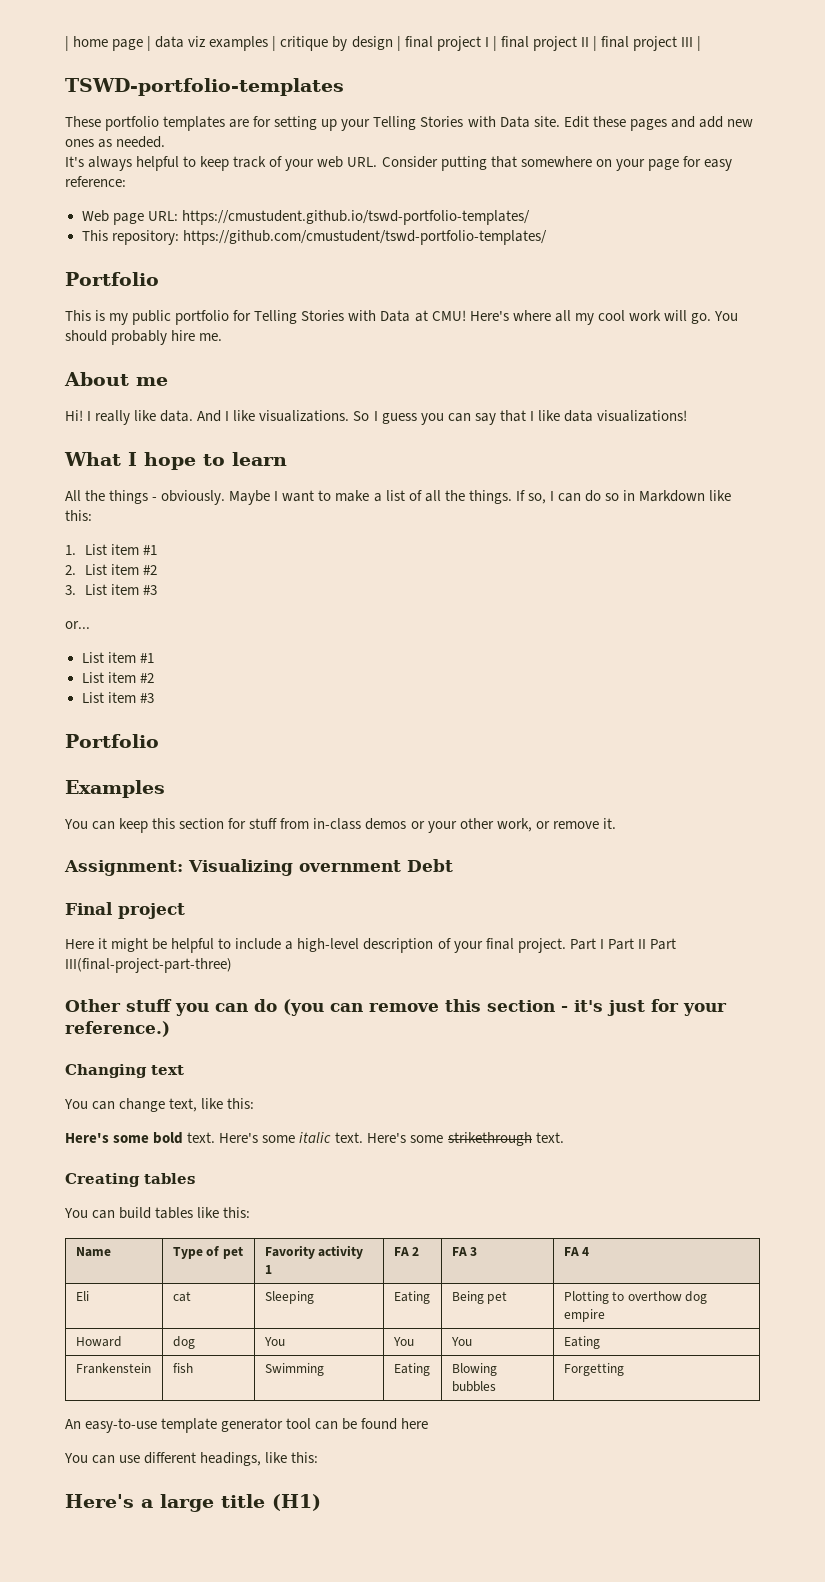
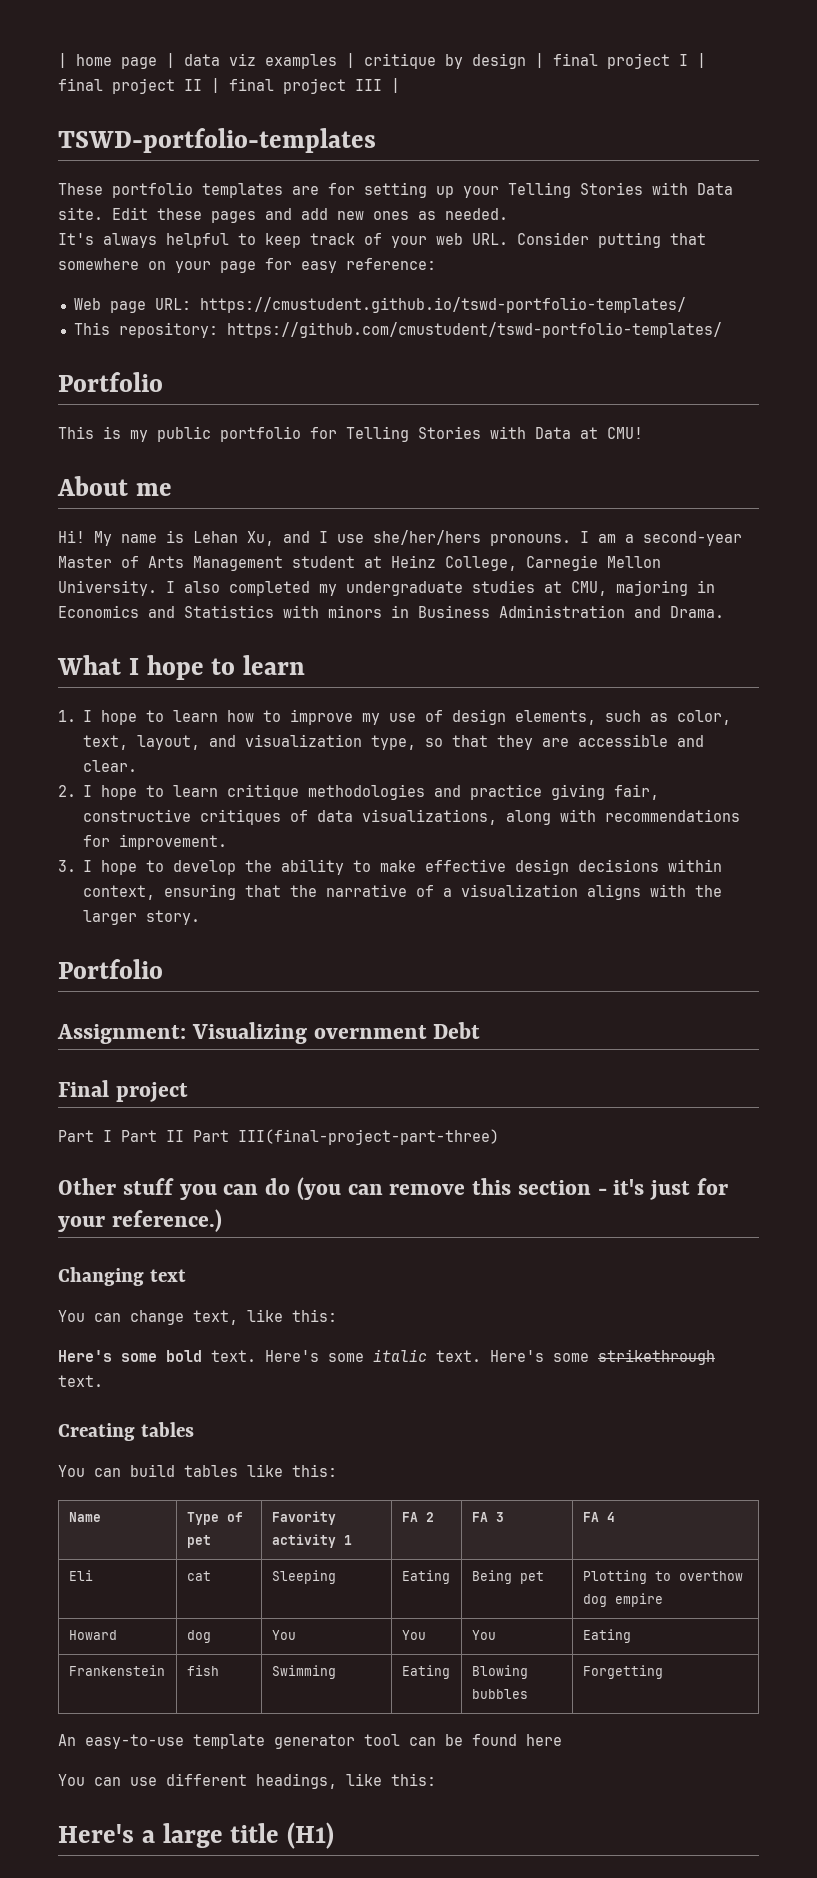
- This is my public portfolio for Telling Stories with Data at CMU! Here's where all my cool work will go. You should probably hire me.
+ This is my public portfolio for Telling Stories with Data at CMU!
  About me
- Hi! I really like data. And I like visualizations. So I guess you can say that I like data visualizations!
+ Hi! My name is Lehan Xu, and I use she/her/hers pronouns. I am a second-year Master of Arts Management student at Heinz College, Carnegie Mellon University. I also completed my undergraduate studies at CMU, majoring in Economics and Statistics with minors in Business Administration and Drama.
- All the things - obviously. Maybe I want to make a list of all the things. If so, I can do so in Markdown like this:
- 1. List item #1
- 2. List item #2
- 3. List item #3
- or...
- List item #1
- List item #2
- List item #3
+ 1. I hope to learn how to improve my use of design elements, such as color, text, layout, and visualization type, so that they are accessible and clear.
+ 2. I hope to learn critique methodologies and practice giving fair, constructive critiques of data visualizations, along with recommendations for improvement.
+ 3. I hope to develop the ability to make effective design decisions within context, ensuring that the narrative of a visualization aligns with the larger story.
  Portfolio
- Examples
- You can keep this section for stuff from in-class demos or your other work, or remove it.
- Here it might be helpful to include a high-level description of your final project.

